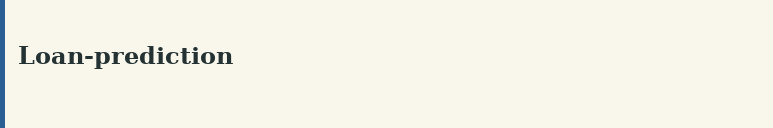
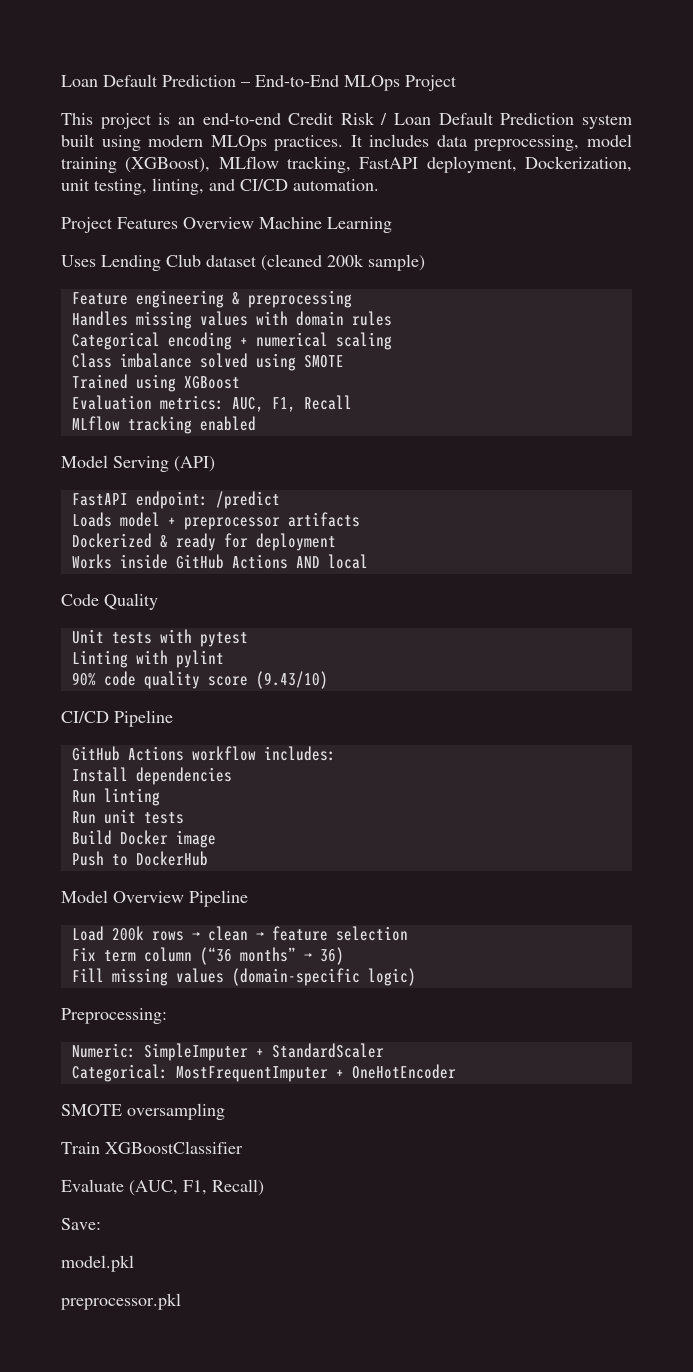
- Loan-prediction
+ Loan Default Prediction – End-to-End MLOps Project
+ This project is an end-to-end Credit Risk / Loan Default Prediction system built using modern MLOps practices. It includes data preprocessing, model training (XGBoost), MLflow tracking, FastAPI deployment, Dockerization, unit testing, linting, and CI/CD automation.
+ Project Features Overview Machine Learning
+ Uses Lending Club dataset (cleaned 200k sample)
+ Feature engineering & preprocessing
+ Handles missing values with domain rules
+ Categorical encoding + numerical scaling
+ Class imbalance solved using SMOTE
+ Trained using XGBoost
+ Evaluation metrics: AUC, F1, Recall
+ MLflow tracking enabled
+ Model Serving (API)
+ FastAPI endpoint: /predict
+ Loads model + preprocessor artifacts
+ Dockerized & ready for deployment
+ Works inside GitHub Actions AND local
+ Code Quality
+ Unit tests with pytest
+ Linting with pylint
+ 90% code quality score (9.43/10)
+ CI/CD Pipeline
+ GitHub Actions workflow includes:
+ Install dependencies
+ Run linting
+ Run unit tests
+ Build Docker image
+ Push to DockerHub
+ Model Overview Pipeline
+ Load 200k rows → clean → feature selection
+ Fix term column (“36 months” → 36)
+ Fill missing values (domain-specific logic)
+ Preprocessing:
+ Numeric: SimpleImputer + StandardScaler
+ Categorical: MostFrequentImputer + OneHotEncoder
+ SMOTE oversampling
+ Train XGBoostClassifier
+ Evaluate (AUC, F1, Recall)
+ Save:
+ model.pkl
+ preprocessor.pkl

